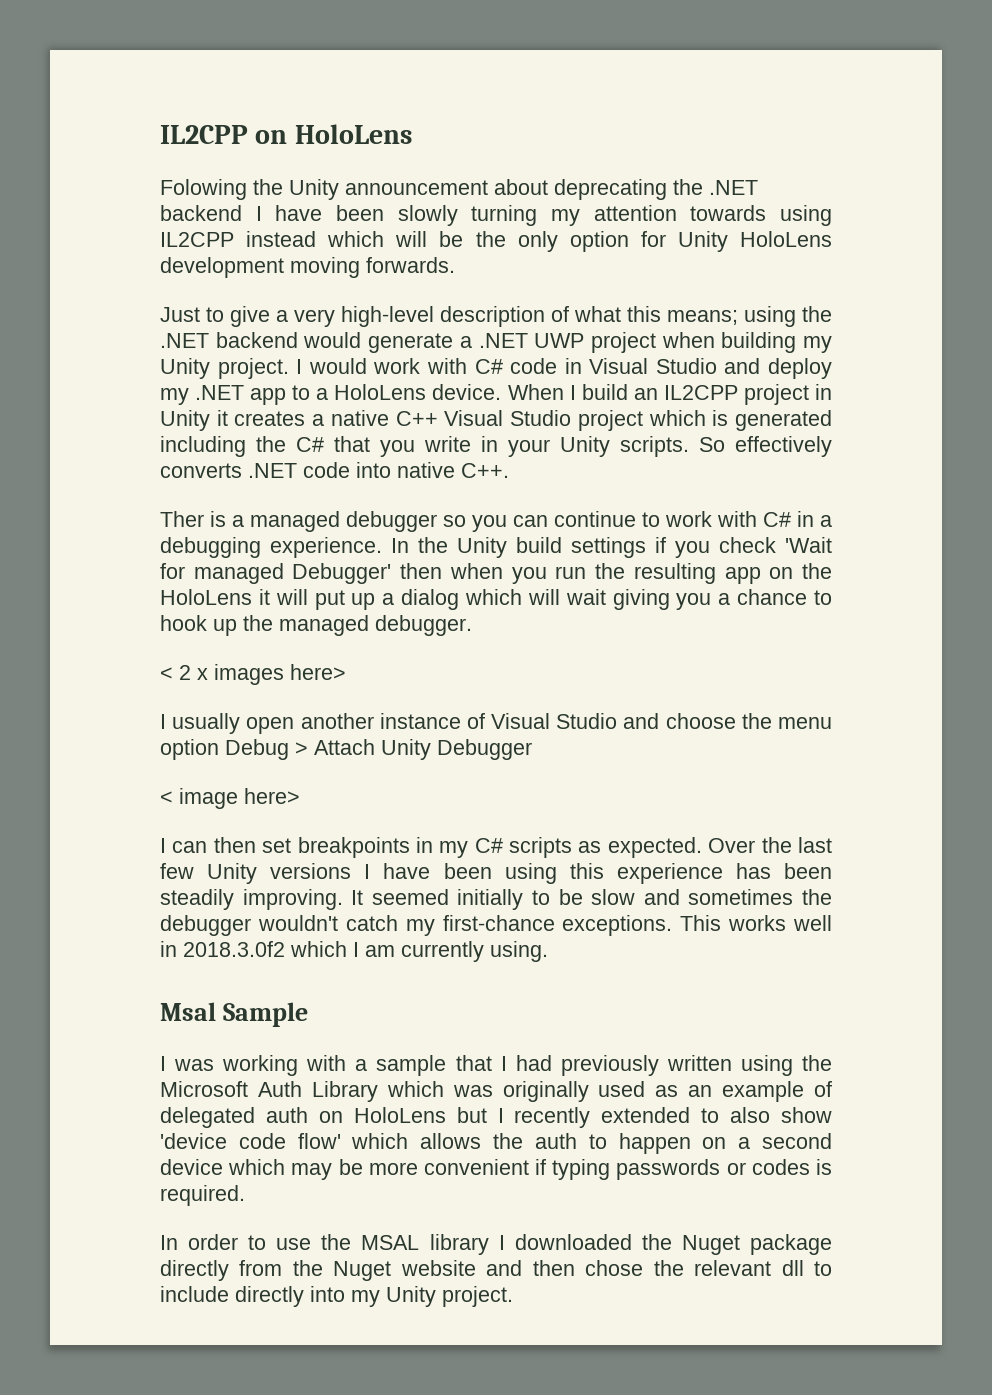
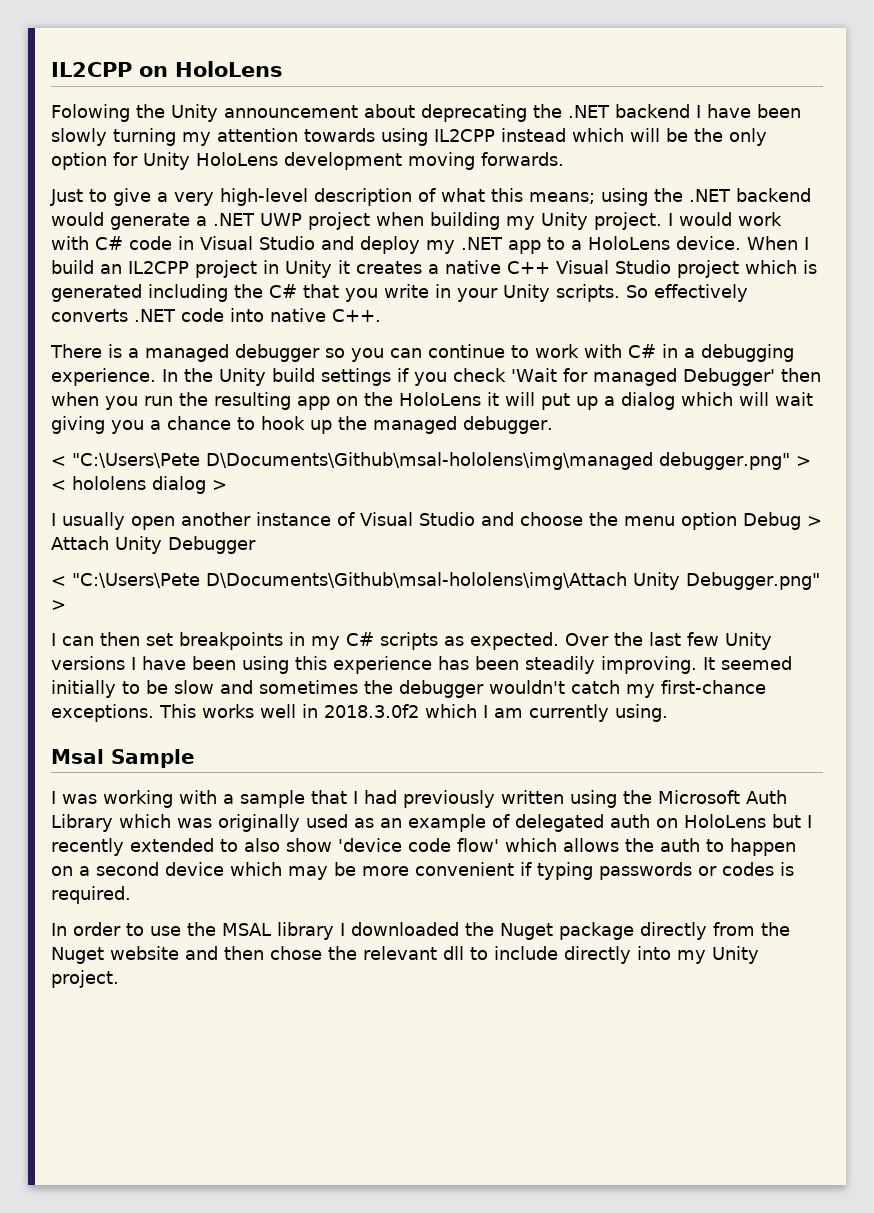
- Ther is a managed debugger so you can continue to work with C# in a debugging experience.
+ There is a managed debugger so you can continue to work with C# in a debugging experience.
- < 2 x images here>
+ < "C:\Users\Pete D\Documents\Github\msal-hololens\img\managed debugger.png" > < hololens dialog >
- < image here>
+ < "C:\Users\Pete D\Documents\Github\msal-hololens\img\Attach Unity Debugger.png" >

